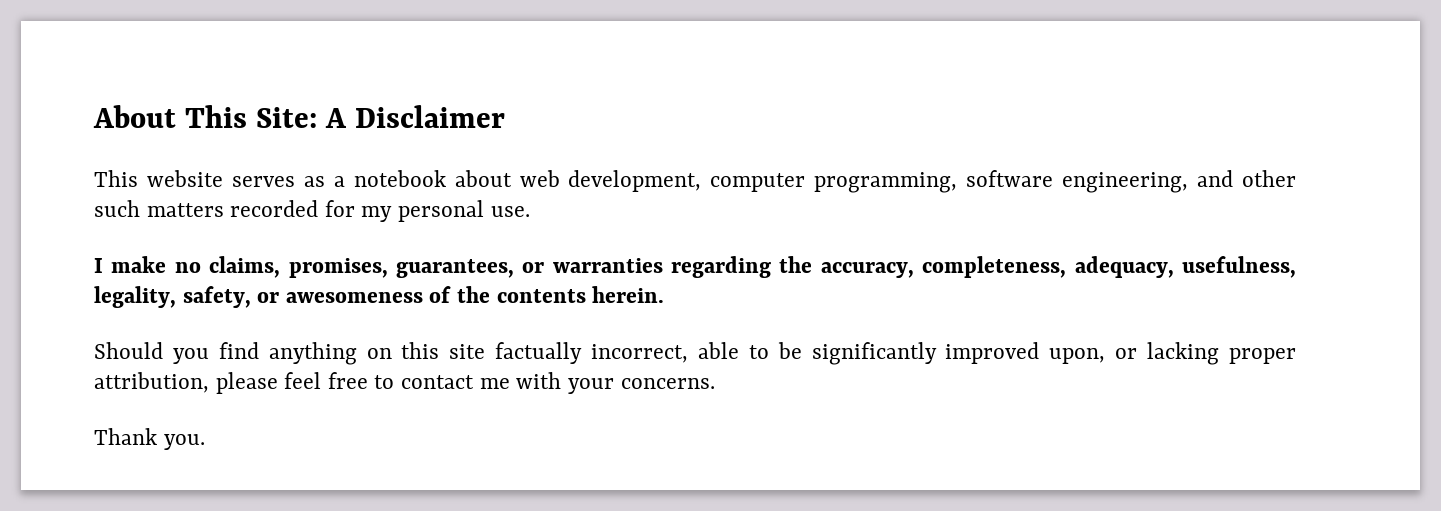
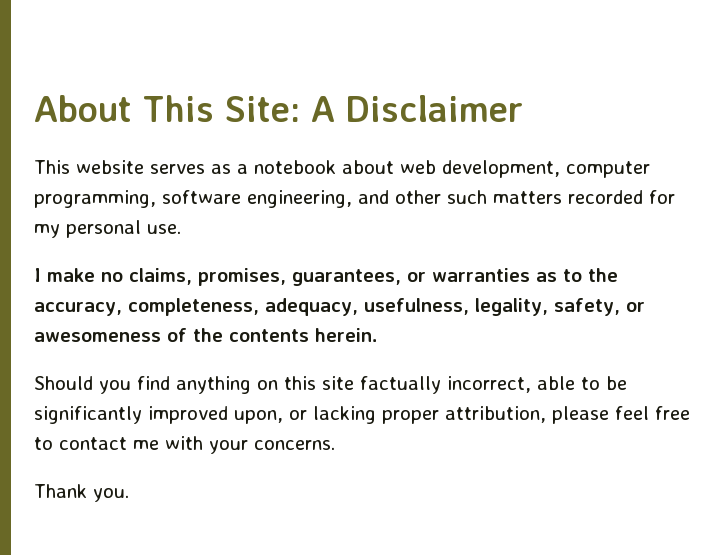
- I make no claims, promises, guarantees, or warranties regarding the accuracy, completeness, adequacy, usefulness, legality, safety, or awesomeness of the contents herein.
+ I make no claims, promises, guarantees, or warranties as to the accuracy, completeness, adequacy, usefulness, legality, safety, or awesomeness of the contents herein.

